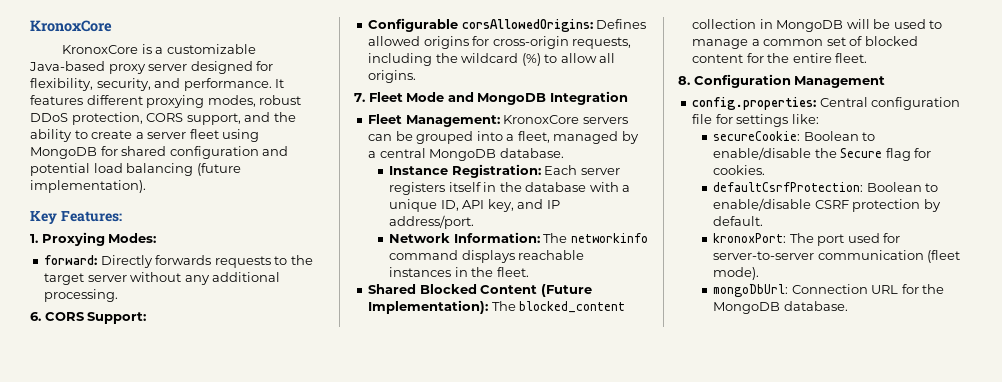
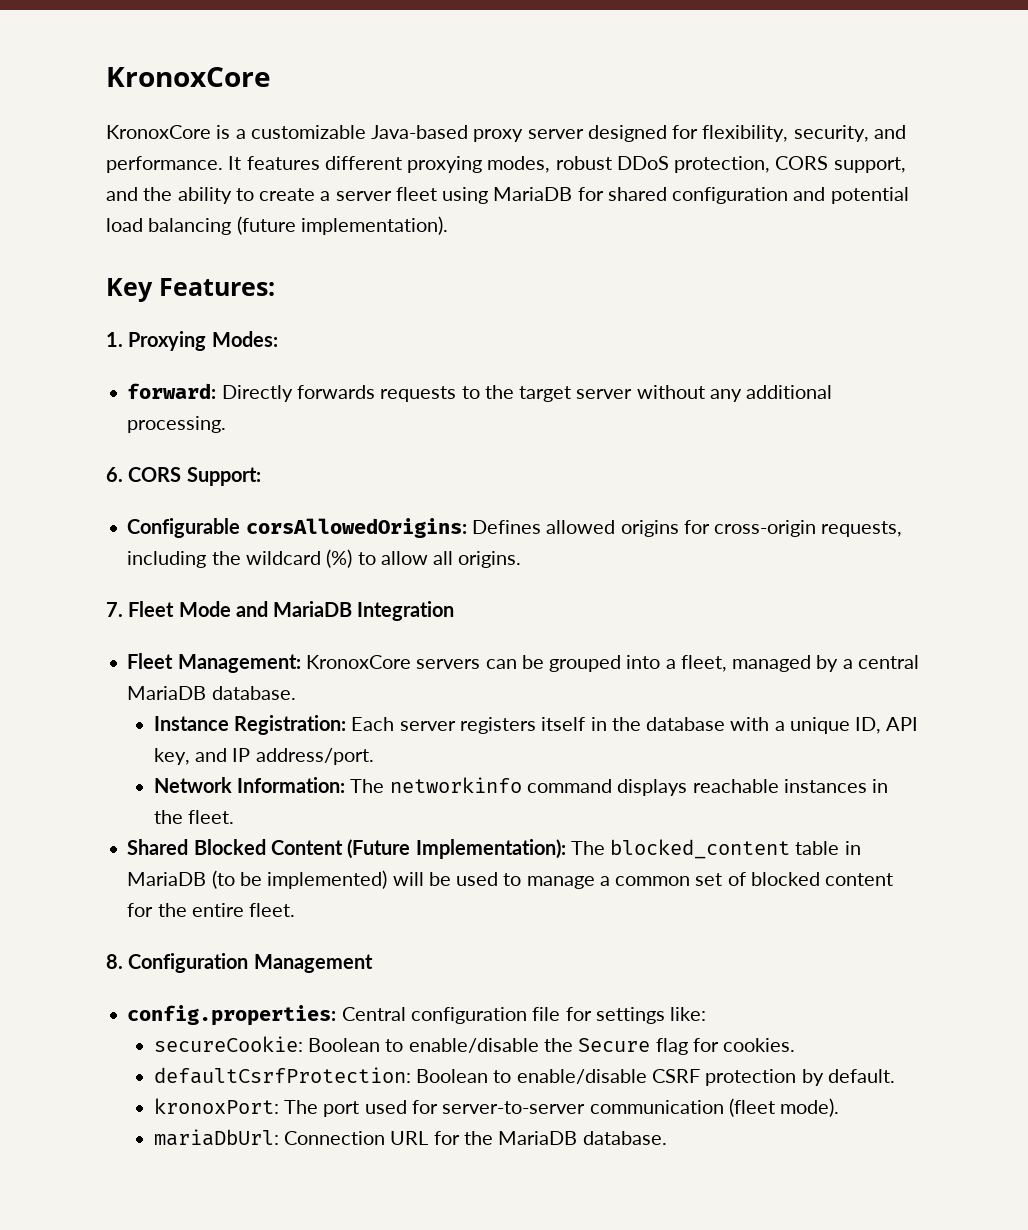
- It features different proxying modes, robust DDoS protection, CORS support, and the ability to create a server fleet using MongoDB for shared configuration and potential load balancing (future implementation).
+ It features different proxying modes, robust DDoS protection, CORS support, and the ability to create a server fleet using MariaDB for shared configuration and potential load balancing (future implementation).
- 7. Fleet Mode and MongoDB Integration
+ 7. Fleet Mode and MariaDB Integration
- Fleet Management: KronoxCore servers can be grouped into a fleet, managed by a central MongoDB database.
+ Fleet Management: KronoxCore servers can be grouped into a fleet, managed by a central MariaDB database.
- Shared Blocked Content (Future Implementation): The blocked_content collection in MongoDB will be used to manage a common set of blocked content for the entire fleet.
+ Shared Blocked Content (Future Implementation): The blocked_content table in MariaDB (to be implemented) will be used to manage a common set of blocked content for the entire fleet.
- mongoDbUrl: Connection URL for the MongoDB database.
+ mariaDbUrl: Connection URL for the MariaDB database.

